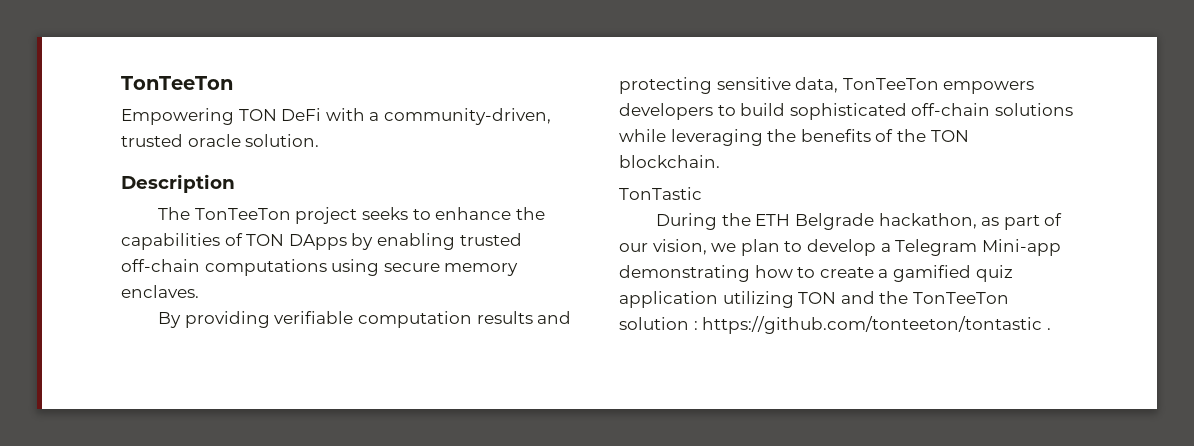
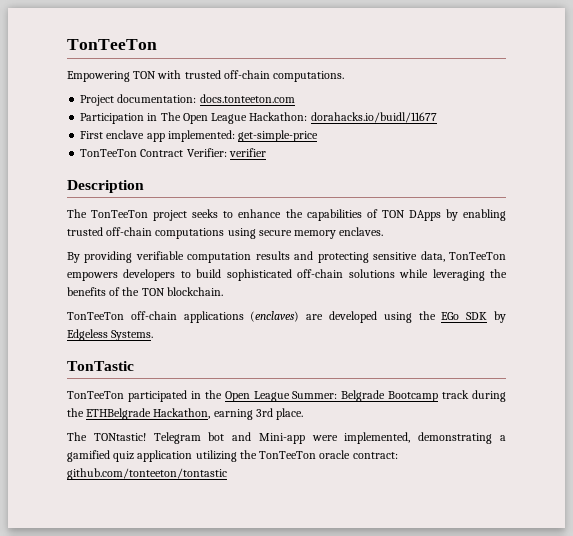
- Empowering TON DeFi with a community-driven, trusted oracle solution.
+ Empowering TON with trusted off-chain computations.
+ Project documentation: docs.tonteeton.com
+ Participation in The Open League Hackathon: dorahacks.io/buidl/11677
+ First enclave app implemented: get-simple-price
+ TonTeeTon Contract Verifier: verifier
+ TonTeeTon off-chain applications (enclaves) are developed using the EGo SDK by Edgeless Systems.
  TonTastic
- During the ETH Belgrade hackathon, as part of our vision, we plan to develop a Telegram Mini-app demonstrating how to create a gamified quiz application utilizing TON and the TonTeeTon solution : https://github.com/tonteeton/tontastic .
+ TonTeeTon participated in the Open League Summer: Belgrade Bootcamp track during the ETHBelgrade Hackathon, earning 3rd place.
+ The TONtastic! Telegram bot and Mini-app were implemented, demonstrating a gamified quiz application utilizing the TonTeeTon oracle contract: github.com/tonteeton/tontastic

